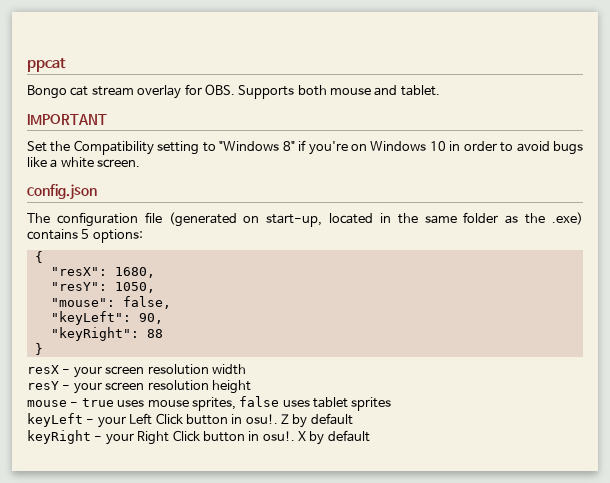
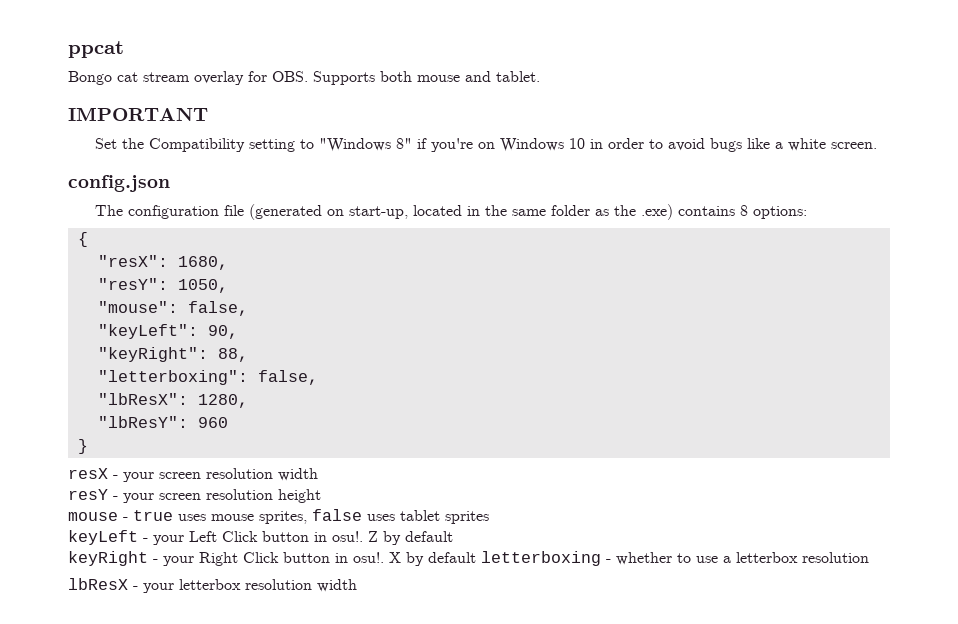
- The configuration file (generated on start-up, located in the same folder as the .exe) contains 5 options:
+ The configuration file (generated on start-up, located in the same folder as the .exe) contains 8 options:
- "keyRight": 88
+ "keyRight": 88,
+ "letterboxing": false,
+ "lbResX": 1280,
+ "lbResY": 960
- X by default
+ X by default letterboxing - whether to use a letterbox resolution
+ lbResX - your letterbox resolution width

